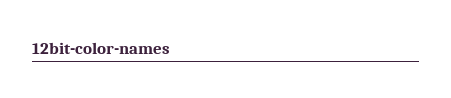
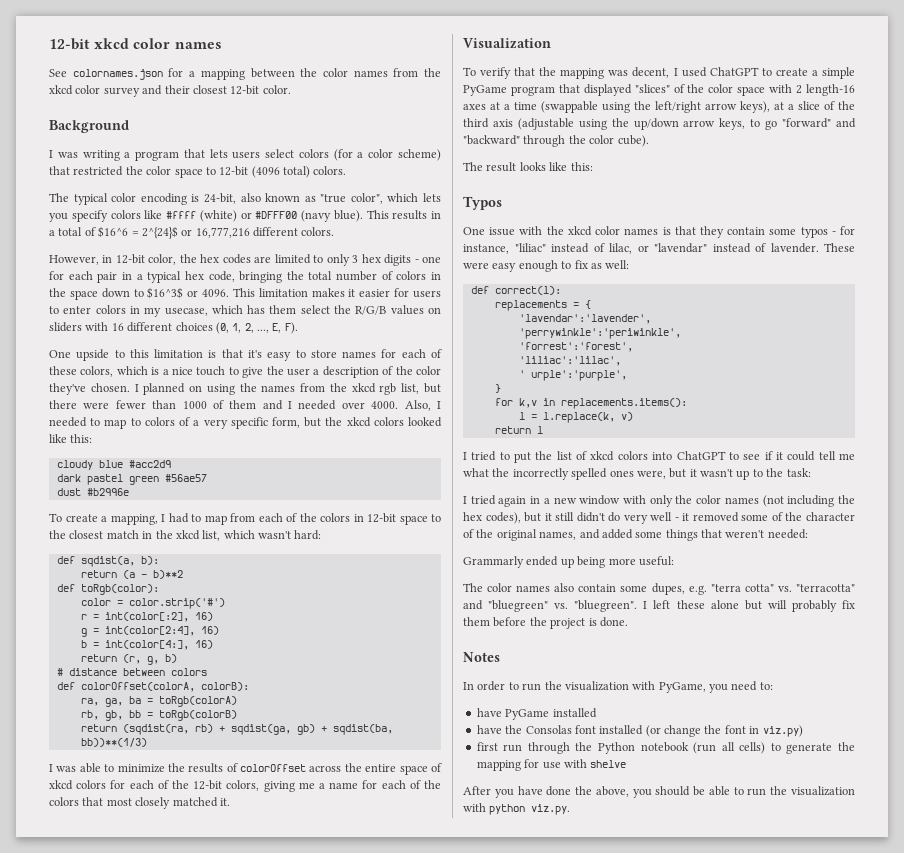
- 12bit-color-names
+ 12-bit xkcd color names
+ See colornames.json for a mapping between the color names from the xkcd color survey and their closest 12-bit color.
+ Background
+ I was writing a program that lets users select colors (for a color scheme) that restricted the color space to 12-bit (4096 total) colors.
+ The typical color encoding is 24-bit, also known as "true color", which lets you specify colors like #ffff (white) or #DFFF00 (navy blue). This results in a total of $16^6 = 2^{24}$ or 16,777,216 different colors.
+ However, in 12-bit color, the hex codes are limited to only 3 hex digits - one for each pair in a typical hex code, bringing the total number of colors in the space down to $16^3$ or 4096. This limitation makes it easier for users to enter colors in my usecase, which has them select the R/G/B values on sliders with 16 different choices (0, 1, 2, ..., E, F).
+ One upside to this limitation is that it's easy to store names for each of these colors, which is a nice touch to give the user a description of the color they've chosen. I planned on using the names from the xkcd rgb list, but there were fewer than 1000 of them and I needed over 4000. Also, I needed to map to colors of a very specific form, but the xkcd colors looked like this:
+ cloudy blue #acc2d9
+ dark pastel green #56ae57
+ dust #b2996e
+ To create a mapping, I had to map from each of the colors in 12-bit space to the closest match in the xkcd list, which wasn't hard:
+ def sqdist(a, b):
+ return (a - b)**2
+ def toRgb(color):
+ color = color.strip('#')
+ r = int(color[:2], 16)
+ g = int(color[2:4], 16)
+ b = int(color[4:], 16)
+ return (r, g, b)
+ # distance between colors
+ def colorOffset(colorA, colorB):
+ ra, ga, ba = toRgb(colorA)
+ rb, gb, bb = toRgb(colorB)
+ return (sqdist(ra, rb) + sqdist(ga, gb) + sqdist(ba, bb))**(1/3)
+ I was able to minimize the results of colorOffset across the entire space of xkcd colors for each of the 12-bit colors, giving me a name for each of the colors that most closely matched it.
+ Visualization
+ To verify that the mapping was decent, I used ChatGPT to create a simple PyGame program that displayed "slices" of the color space with 2 length-16 axes at a time (swappable using the left/right arrow keys), at a slice of the third axis (adjustable using the up/down arrow keys, to go "forward" and "backward" through the color cube).
+ The result looks like this:
+ Typos
+ One issue with the xkcd color names is that they contain some typos - for instance, "liliac" instead of lilac, or "lavendar" instead of lavender. These were easy enough to fix as well:
+ def correct(l):
+ replacements = {
+ 'lavendar':'lavender',
+ 'perrywinkle':'periwinkle',
+ 'forrest':'forest',
+ 'liliac':'lilac',
+ ' urple':'purple',
+ }
+ for k,v in replacements.items():
+ l = l.replace(k, v)
+ return l
+ I tried to put the list of xkcd colors into ChatGPT to see if it could tell me what the incorrectly spelled ones were, but it wasn't up to the task:
+ I tried again in a new window with only the color names (not including the hex codes), but it still didn't do very well - it removed some of the character of the original names, and added some things that weren't needed:
+ Grammarly ended up being more useful:
+ The color names also contain some dupes, e.g. "terra cotta" vs. "terracotta" and "bluegreen" vs. "bluegreen". I left these alone but will probably fix them before the project is done.
+ Notes
+ In order to run the visualization with PyGame, you need to:
+ have PyGame installed
+ have the Consolas font installed (or change the font in viz.py)
+ first run through the Python notebook (run all cells) to generate the mapping for use with shelve
+ After you have done the above, you should be able to run the visualization with python viz.py.

